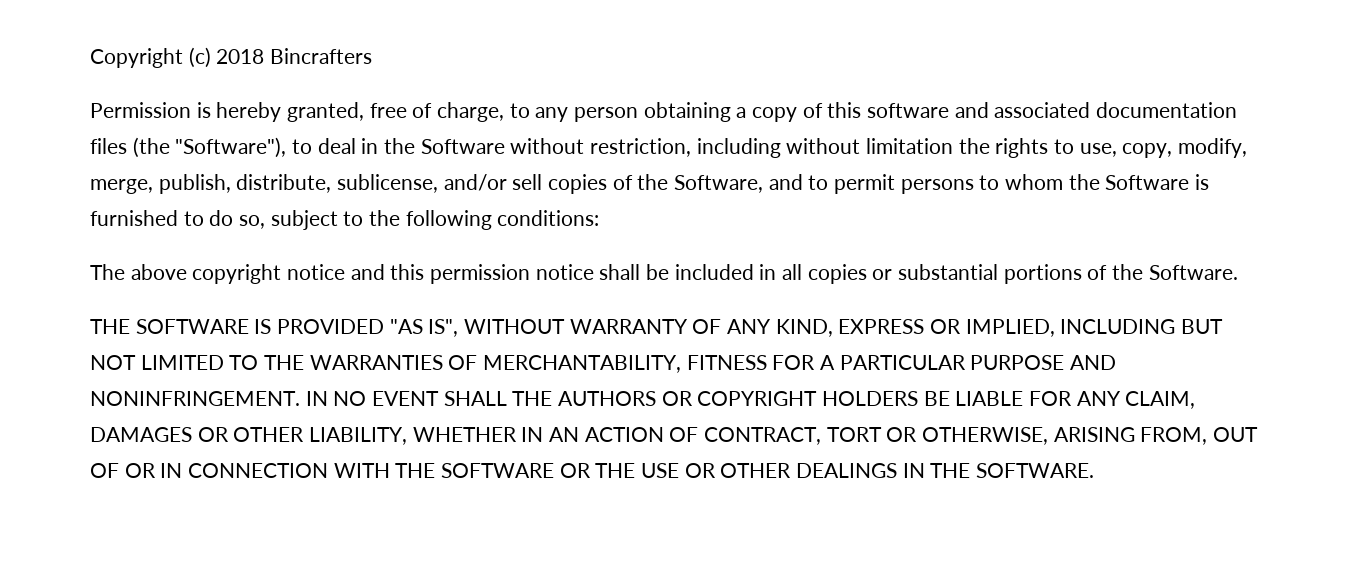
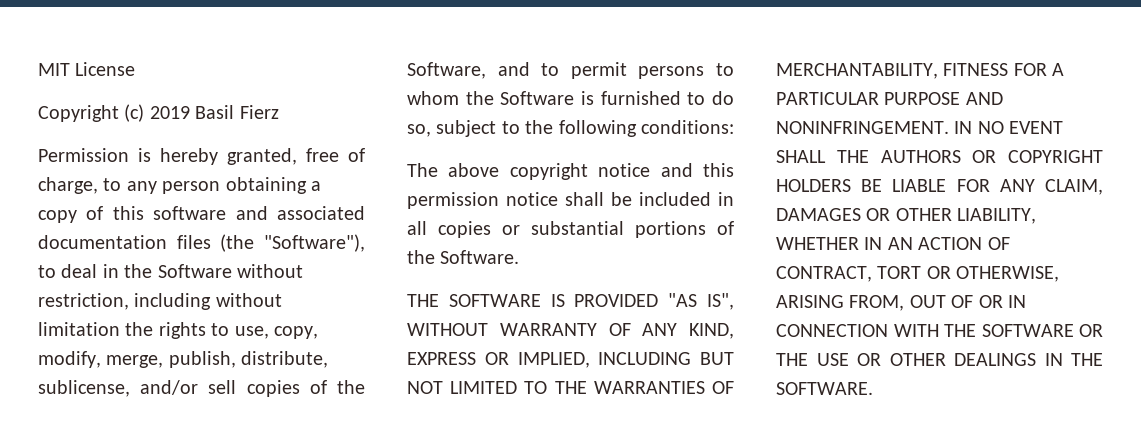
- Copyright (c) 2018 Bincrafters
+ MIT License
+ Copyright (c) 2019 Basil Fierz

